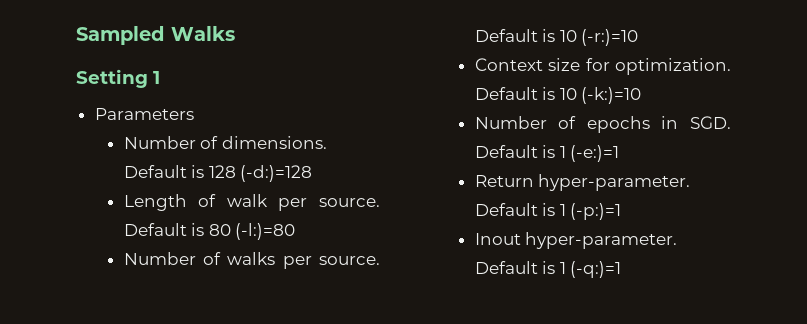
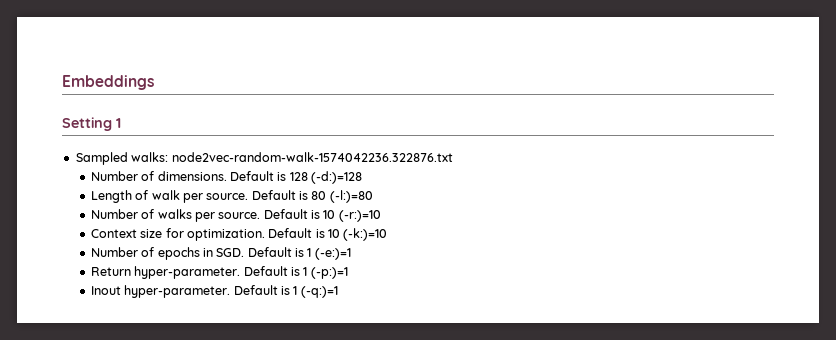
- Sampled Walks
+ Embeddings
- Parameters
+ Sampled walks: node2vec-random-walk-1574042236.322876.txt

